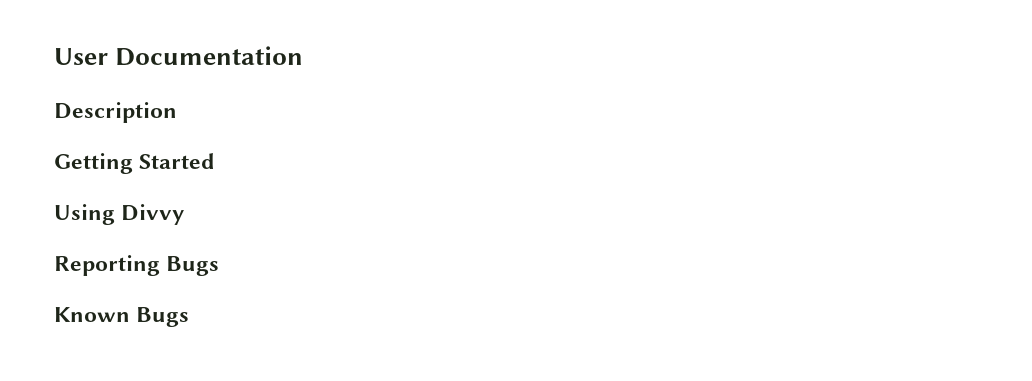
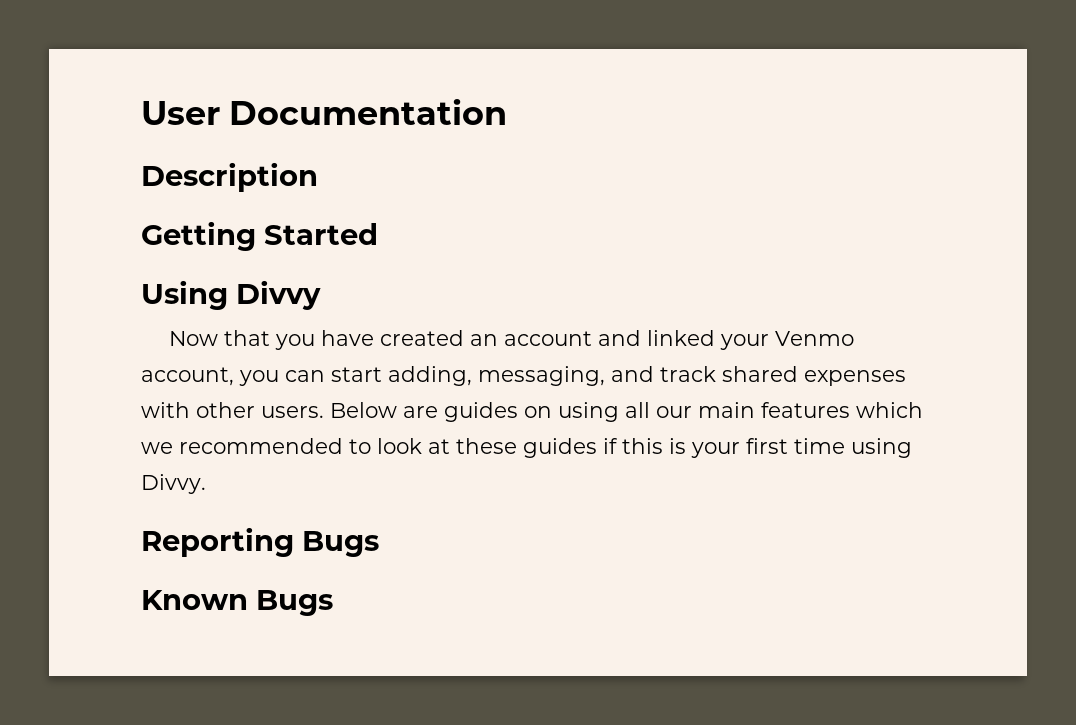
+ Now that you have created an account and linked your Venmo account, you can start adding, messaging, and track shared expenses with other users. Below are guides on using all our main features which we recommended to look at these guides if this is your first time using Divvy.

